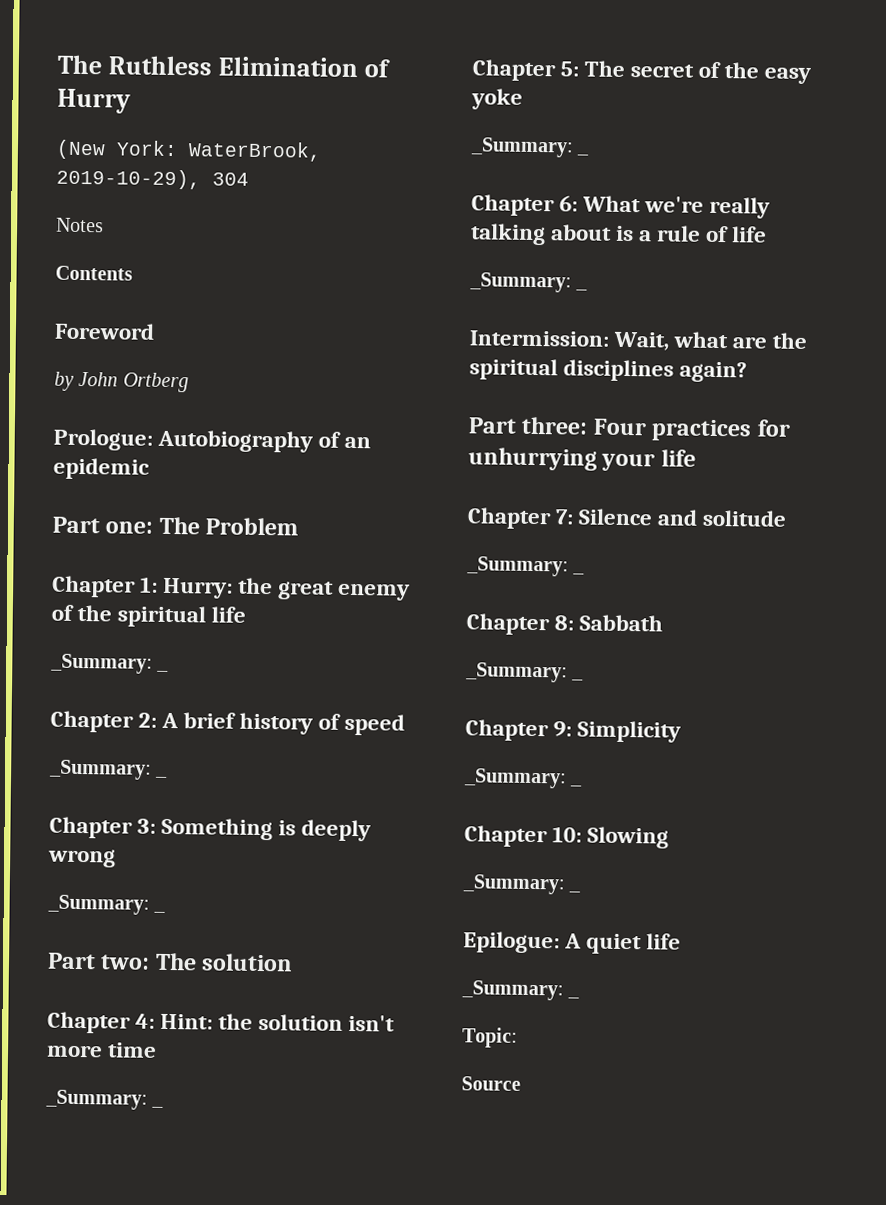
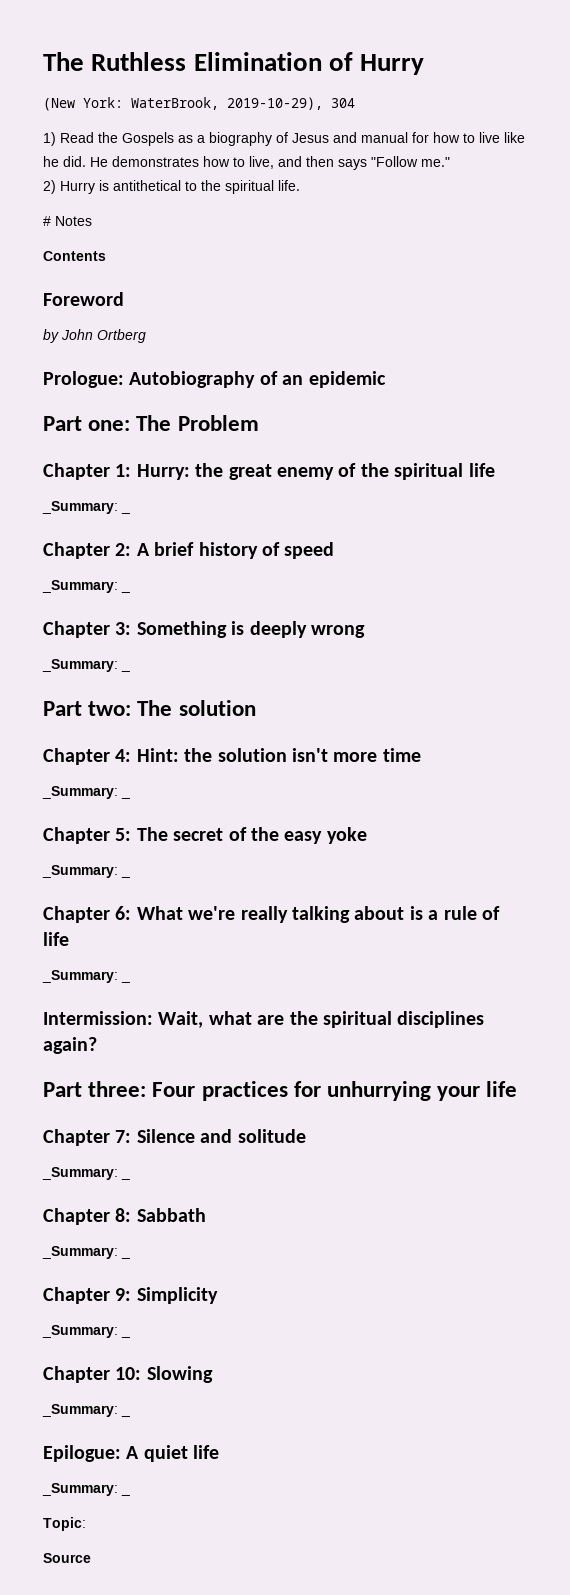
- Notes
+ 1) Read the Gospels as a biography of Jesus and manual for how to live like he did. He demonstrates how to live, and then says "Follow me."
+ 2) Hurry is antithetical to the spiritual life.
+ # Notes

